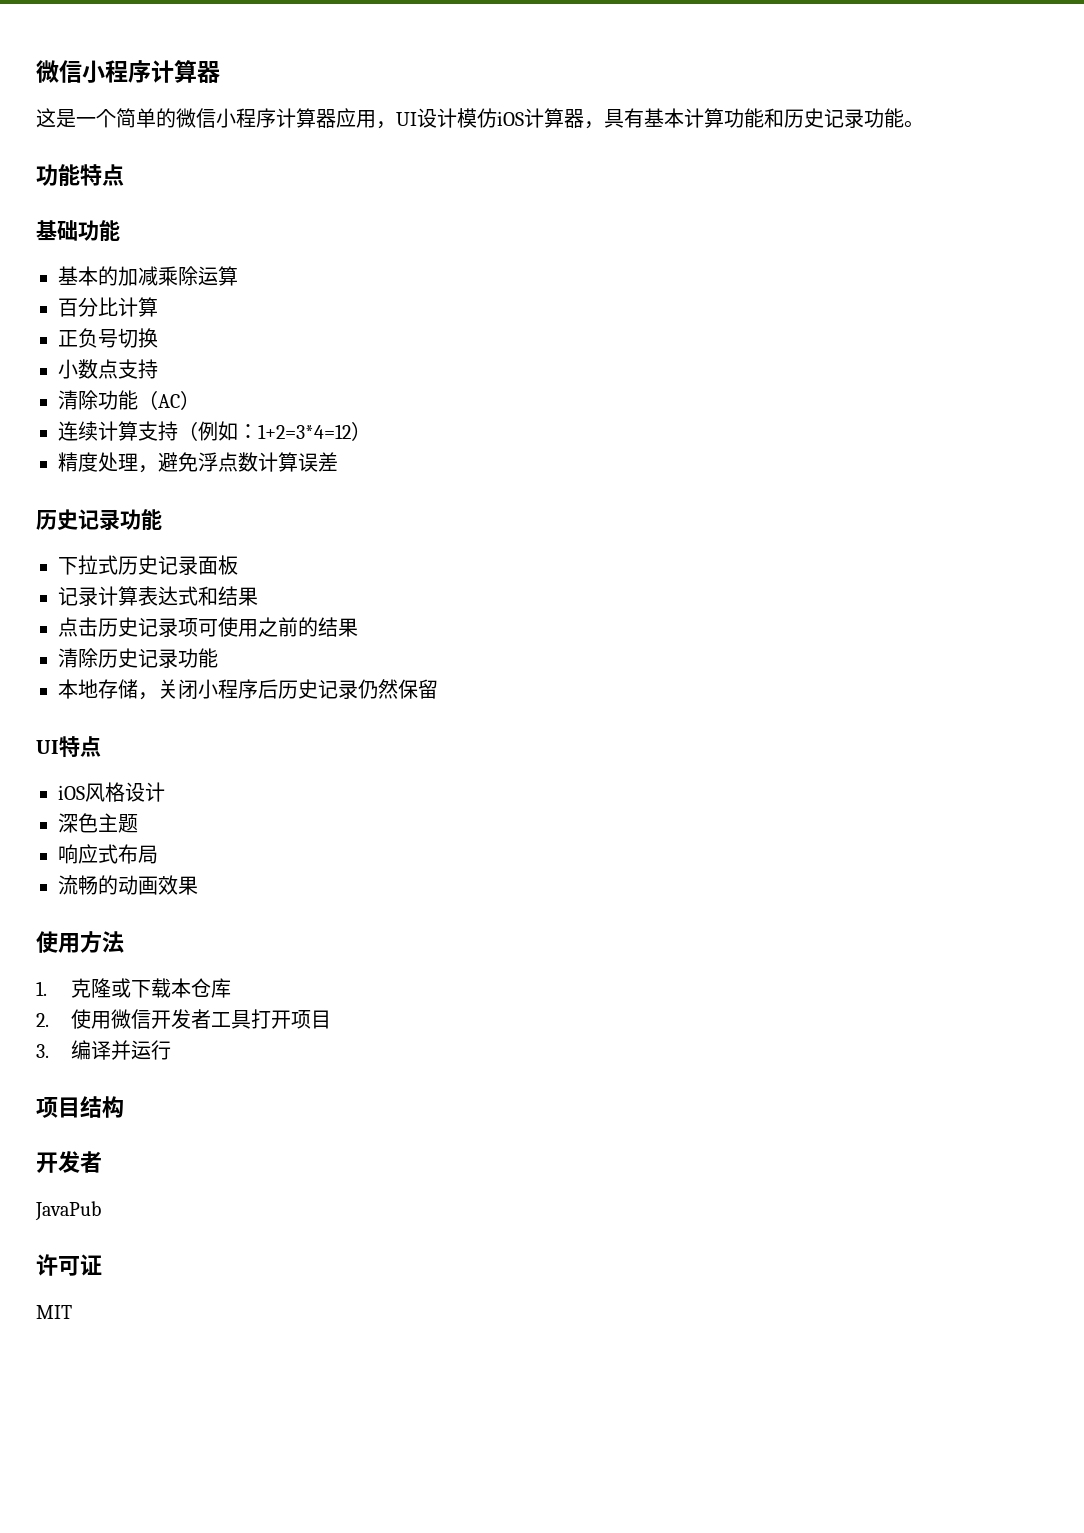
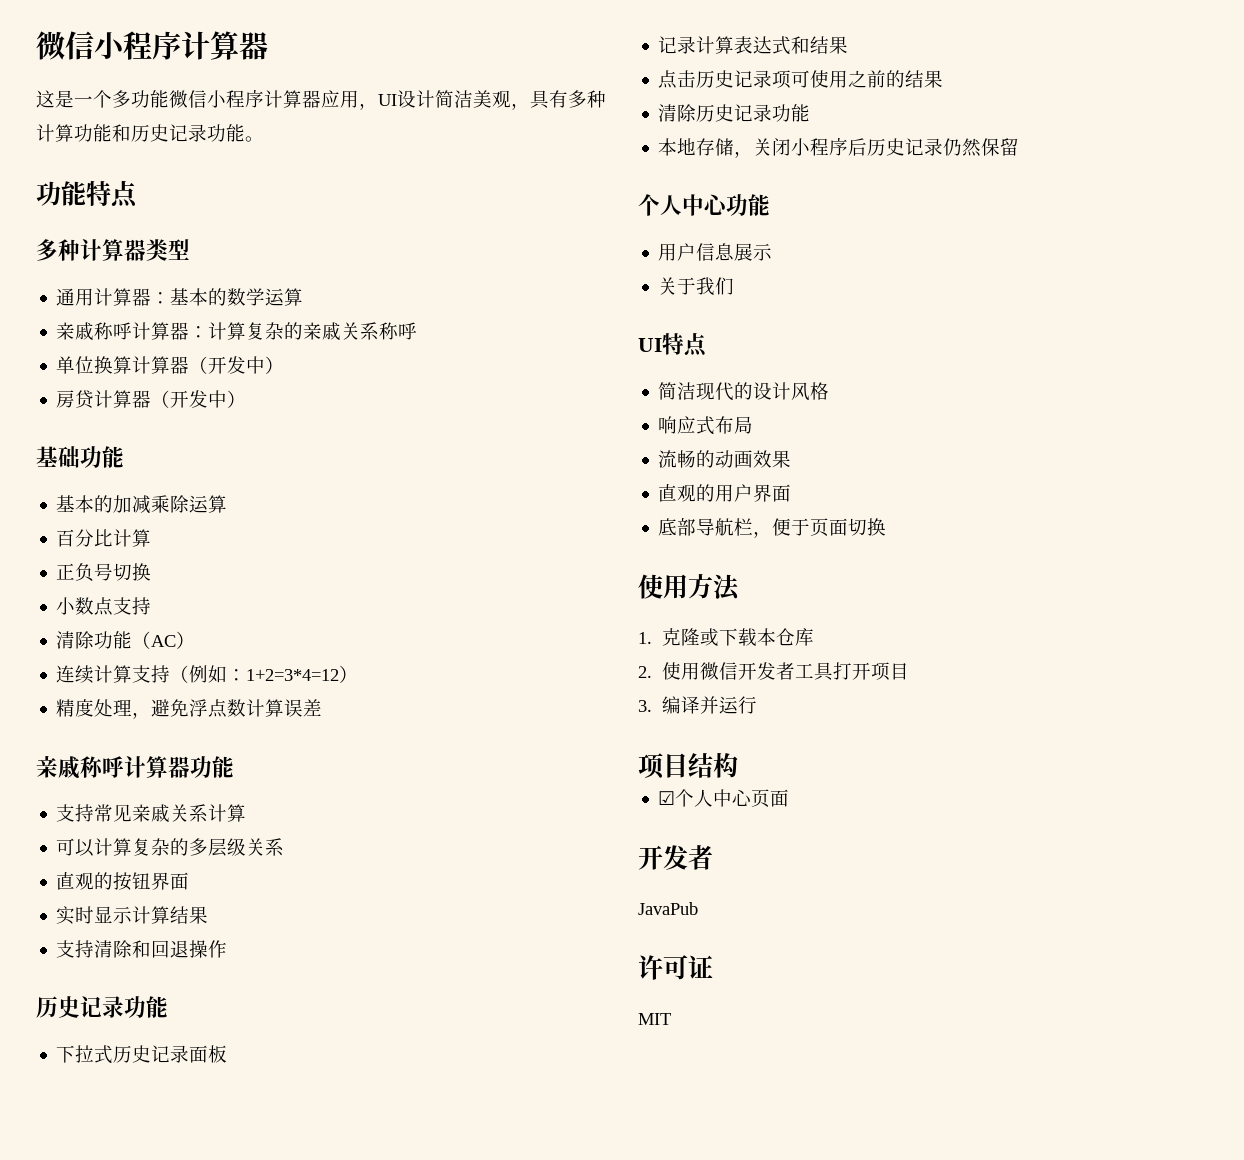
- 这是一个简单的微信小程序计算器应用，UI设计模仿iOS计算器，具有基本计算功能和历史记录功能。
+ 这是一个多功能微信小程序计算器应用，UI设计简洁美观，具有多种计算功能和历史记录功能。
+ 多种计算器类型
+ 通用计算器：基本的数学运算
+ 亲戚称呼计算器：计算复杂的亲戚关系称呼
+ 单位换算计算器（开发中）
+ 房贷计算器（开发中）
+ 亲戚称呼计算器功能
+ 支持常见亲戚关系计算
+ 可以计算复杂的多层级关系
+ 直观的按钮界面
+ 实时显示计算结果
+ 支持清除和回退操作
+ 个人中心功能
+ 用户信息展示
+ 关于我们
  UI特点
- iOS风格设计
- 深色主题
+ 简洁现代的设计风格
+ 直观的用户界面
+ 底部导航栏，便于页面切换
+ ☑个人中心页面

